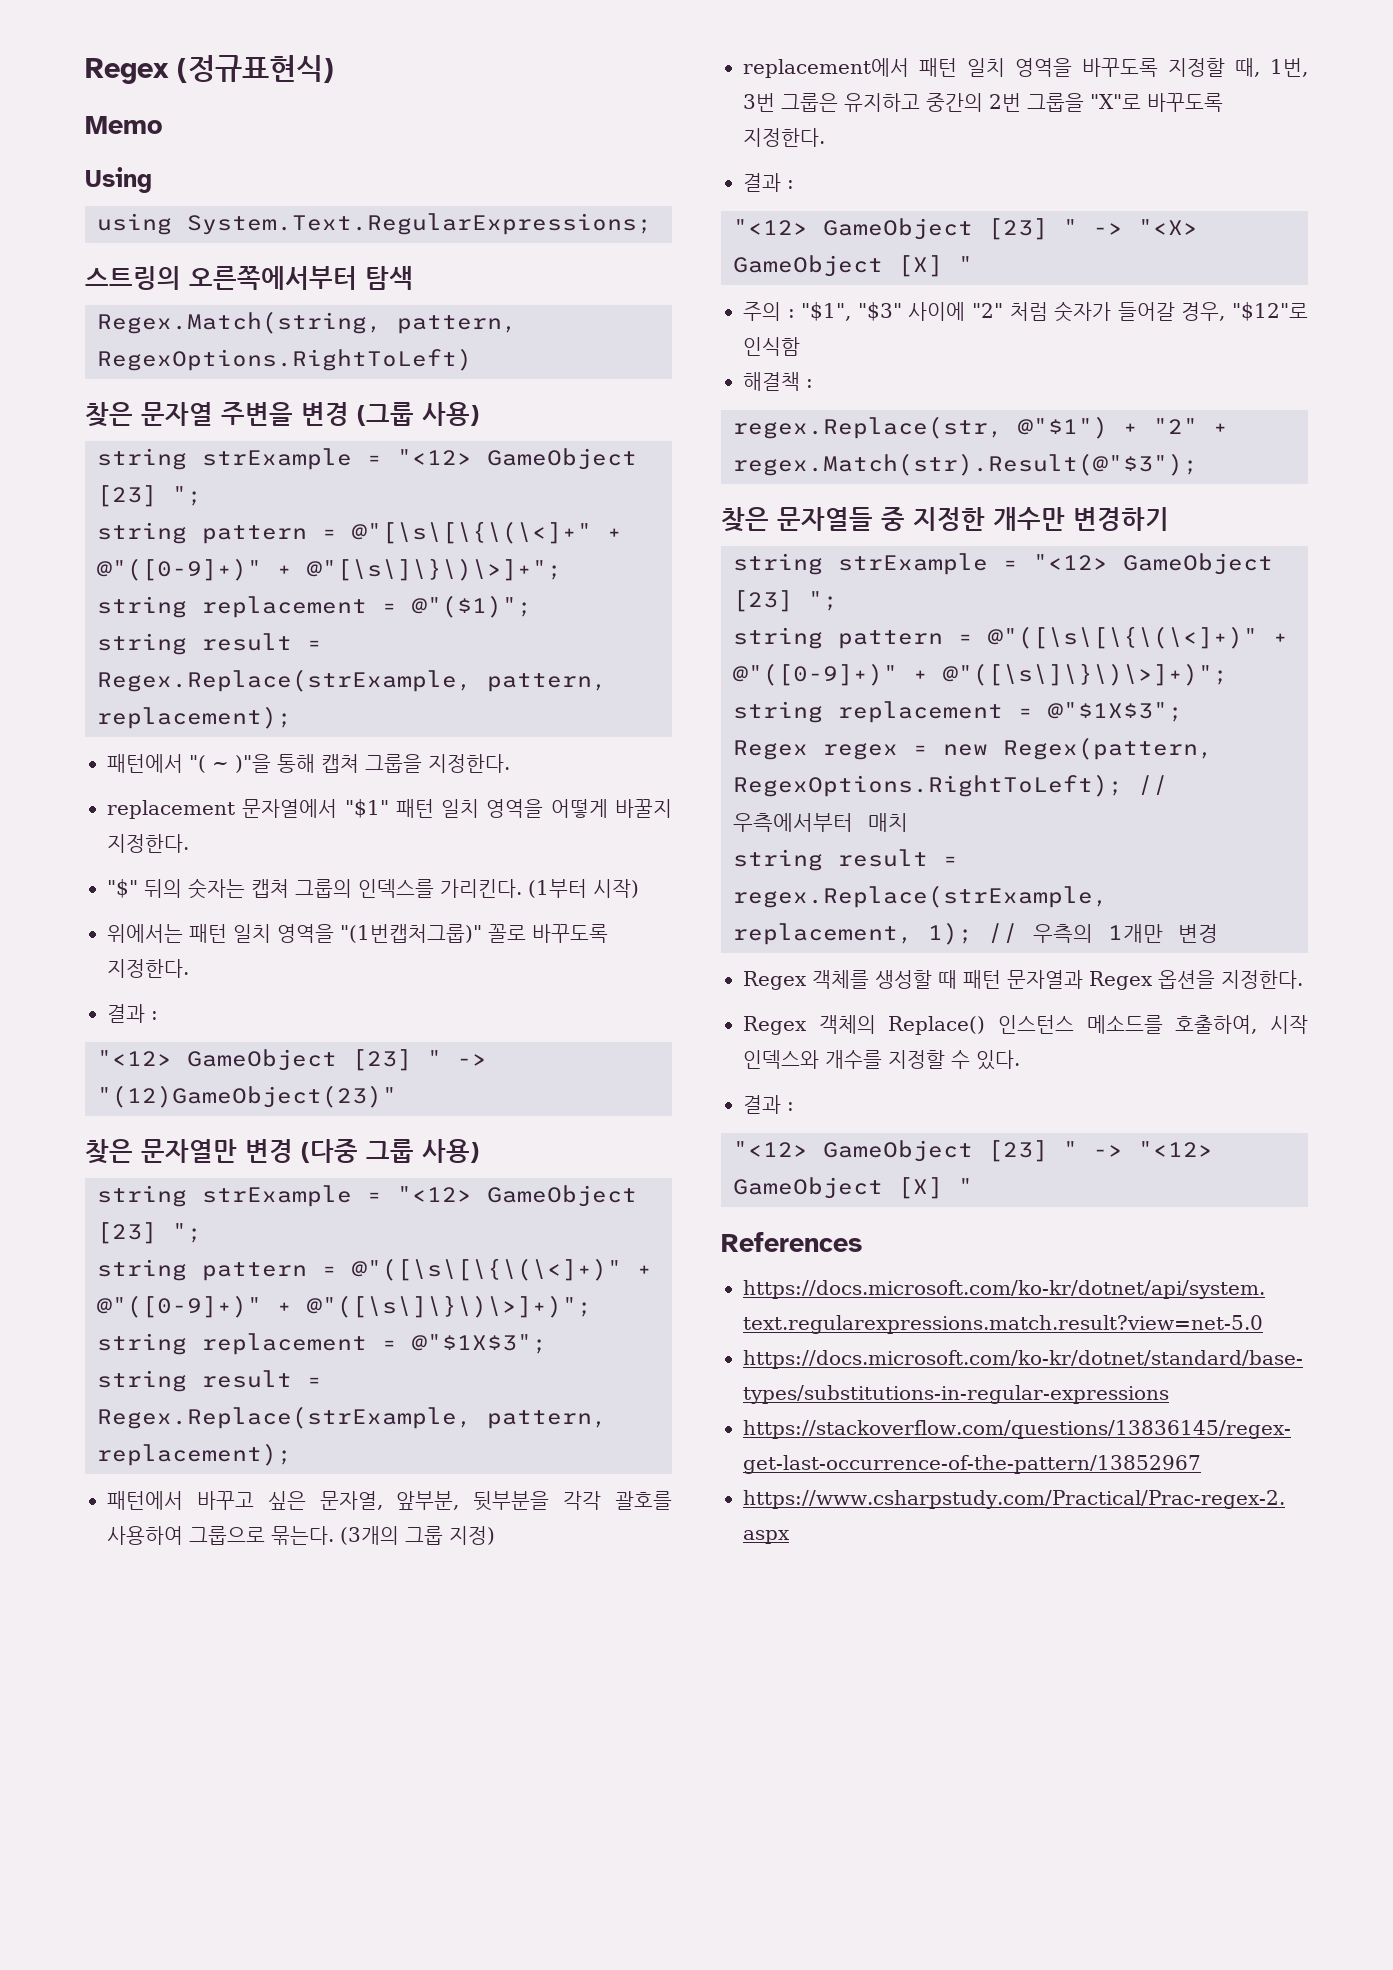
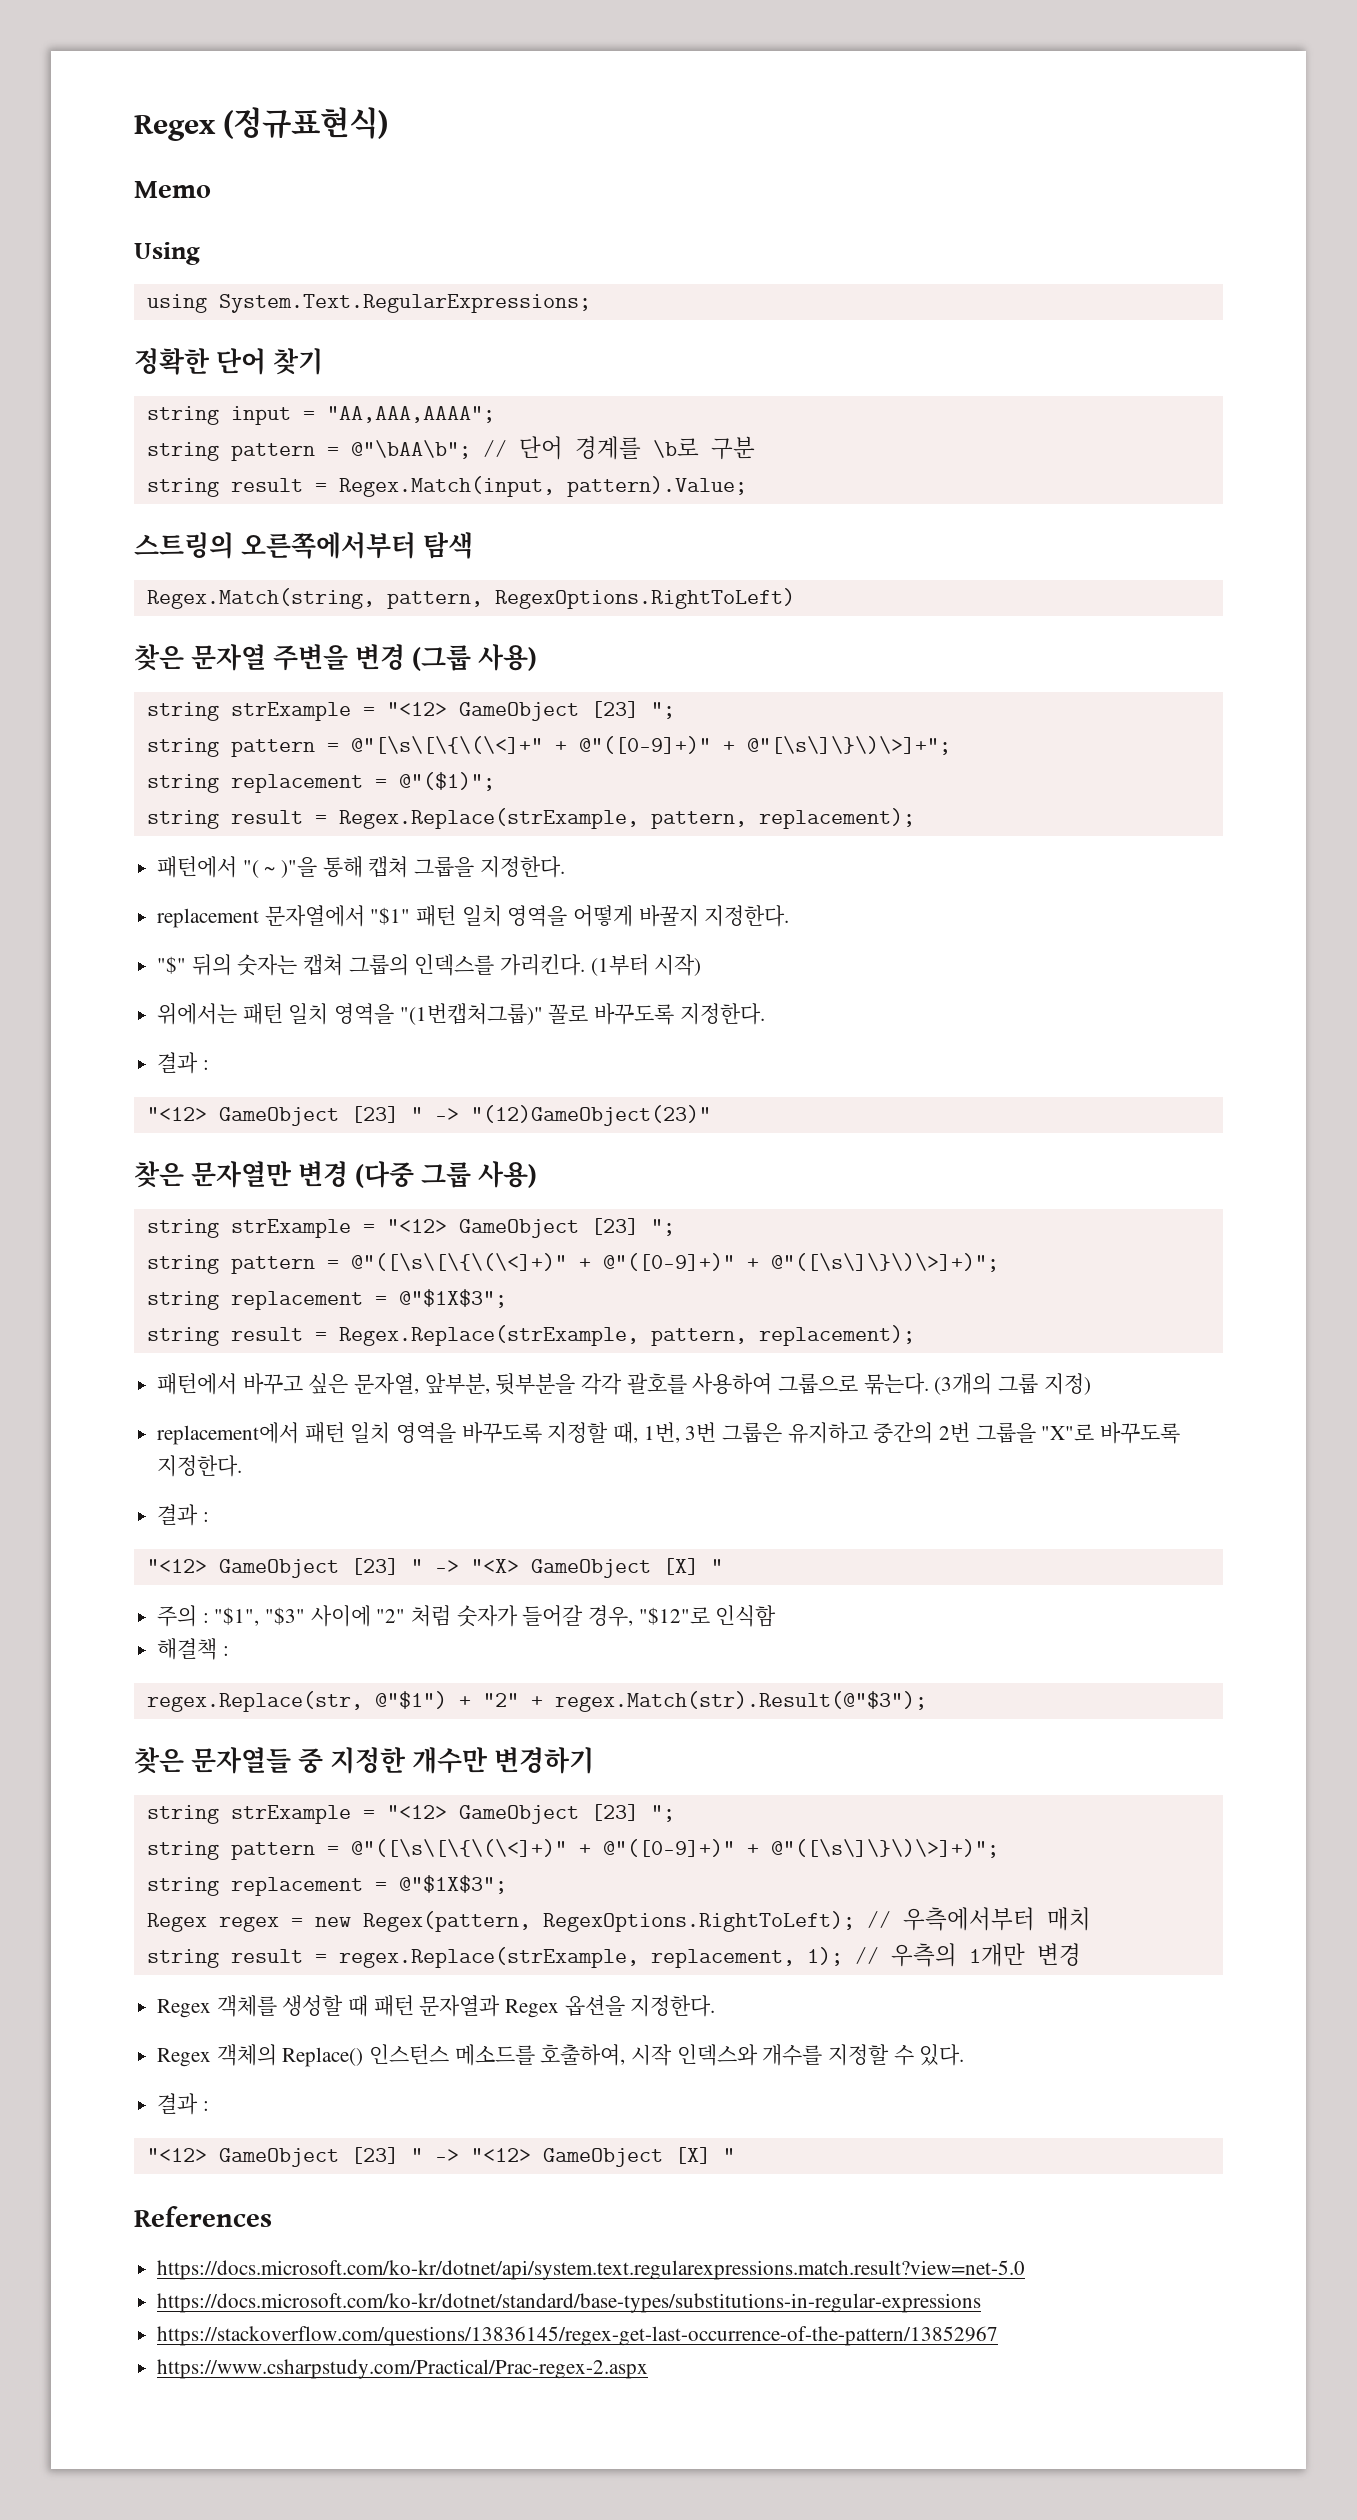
+ 정확한 단어 찾기
+ string input = "AA,AAA,AAAA";
+ string pattern = @"\bAA\b"; // 단어 경계를 \b로 구분
+ string result = Regex.Match(input, pattern).Value;

